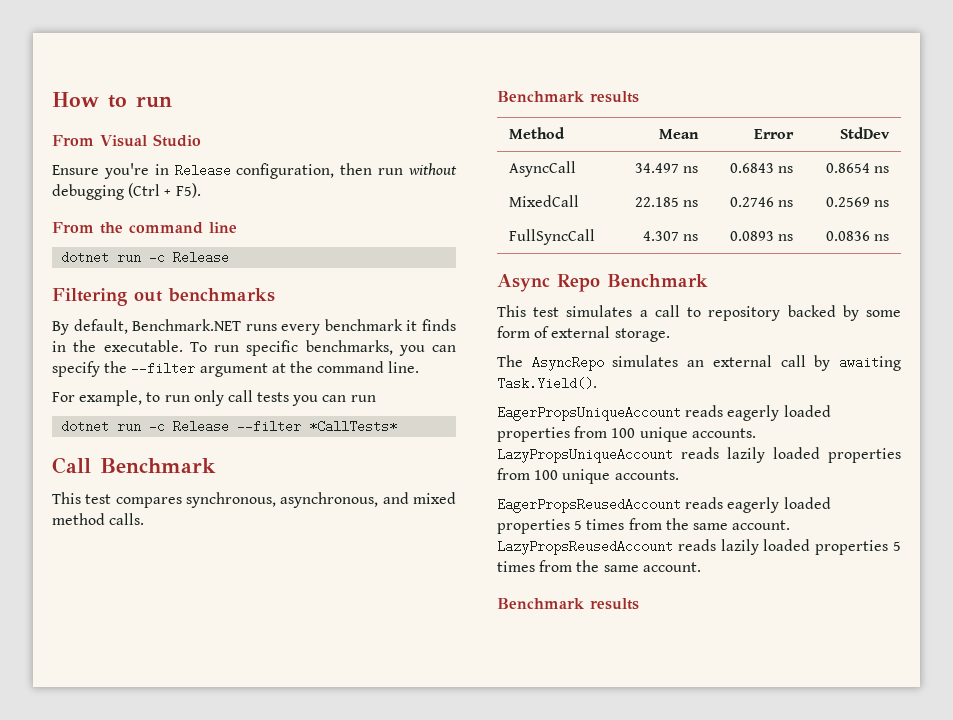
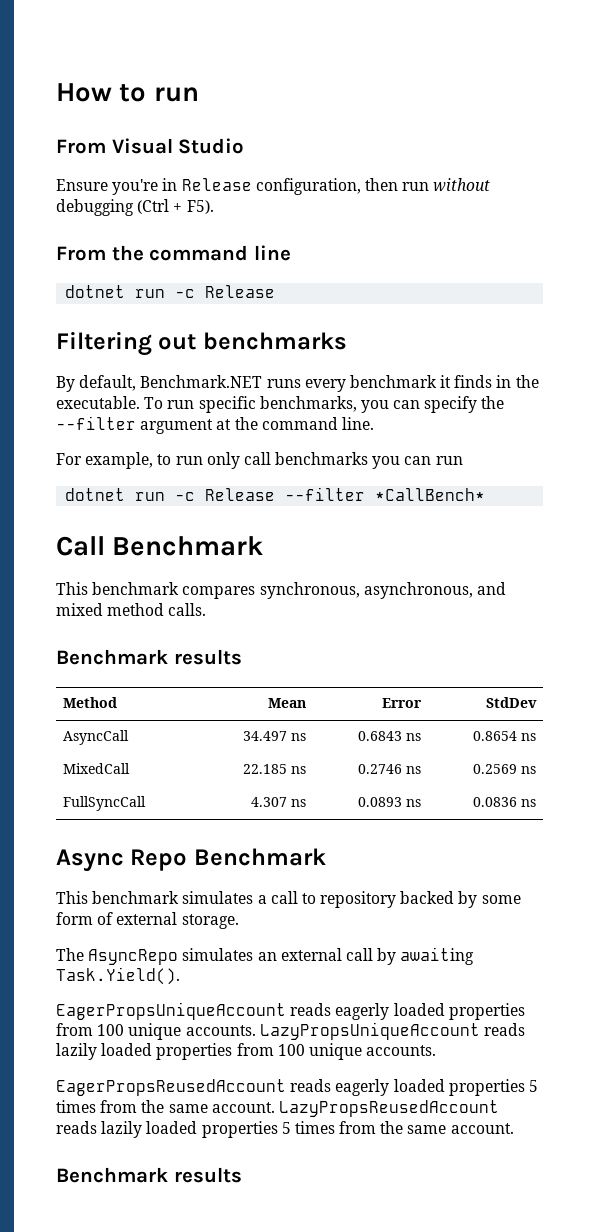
- For example, to run only call tests you can run
+ For example, to run only call benchmarks you can run
- dotnet run -c Release --filter *CallTests*
+ dotnet run -c Release --filter *CallBench*
- This test compares synchronous, asynchronous, and mixed method calls.
+ This benchmark compares synchronous, asynchronous, and mixed method calls.
- This test simulates a call to repository backed by some form of external storage.
+ This benchmark simulates a call to repository backed by some form of external storage.

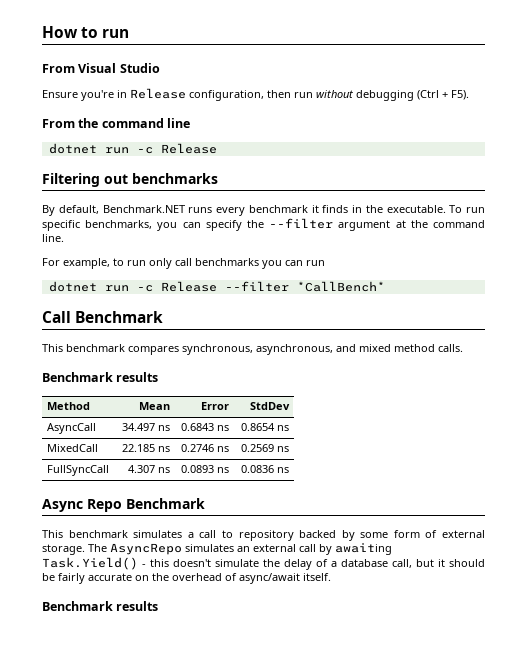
- This benchmark simulates a call to repository backed by some form of external storage.
- The AsyncRepo simulates an external call by awaiting Task.Yield().
- EagerPropsUniqueAccount reads eagerly loaded properties from 100 unique accounts. LazyPropsUniqueAccount reads lazily loaded properties from 100 unique accounts.
- EagerPropsReusedAccount reads eagerly loaded properties 5 times from the same account. LazyPropsReusedAccount reads lazily loaded properties 5 times from the same account.
+ This benchmark simulates a call to repository backed by some form of external storage. The AsyncRepo simulates an external call by awaiting Task.Yield() - this doesn't simulate the delay of a database call, but it should be fairly accurate on the overhead of async/await itself.

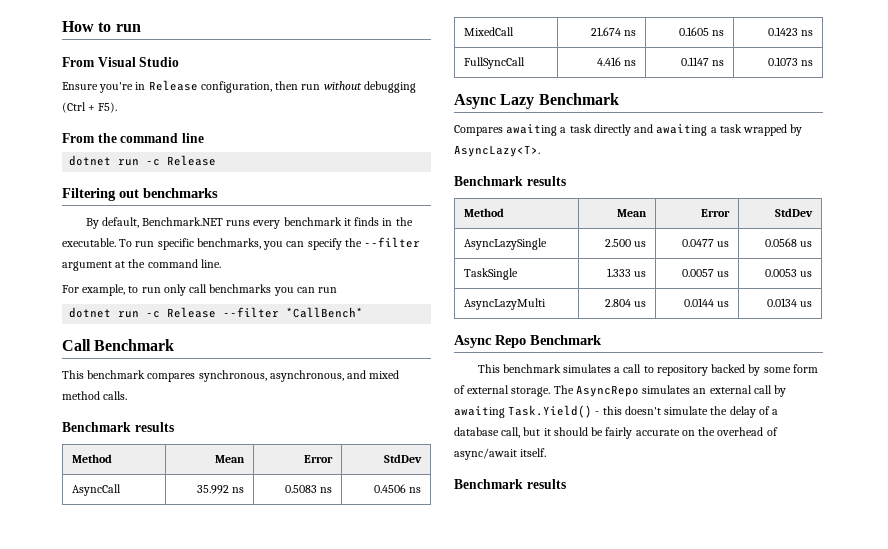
- AsyncCall | 34.497 ns | 0.6843 ns | 0.8654 ns
+ AsyncCall | 35.992 ns | 0.5083 ns | 0.4506 ns
- MixedCall | 22.185 ns | 0.2746 ns | 0.2569 ns
+ MixedCall | 21.674 ns | 0.1605 ns | 0.1423 ns
- FullSyncCall | 4.307 ns | 0.0893 ns | 0.0836 ns
+ FullSyncCall | 4.416 ns | 0.1147 ns | 0.1073 ns
+ Async Lazy Benchmark
+ Compares awaiting a task directly and awaiting a task wrapped by AsyncLazy<T>.
+ Benchmark results
+ Method | Mean | Error | StdDev
+ AsyncLazySingle | 2.500 us | 0.0477 us | 0.0568 us
+ TaskSingle | 1.333 us | 0.0057 us | 0.0053 us
+ AsyncLazyMulti | 2.804 us | 0.0144 us | 0.0134 us

